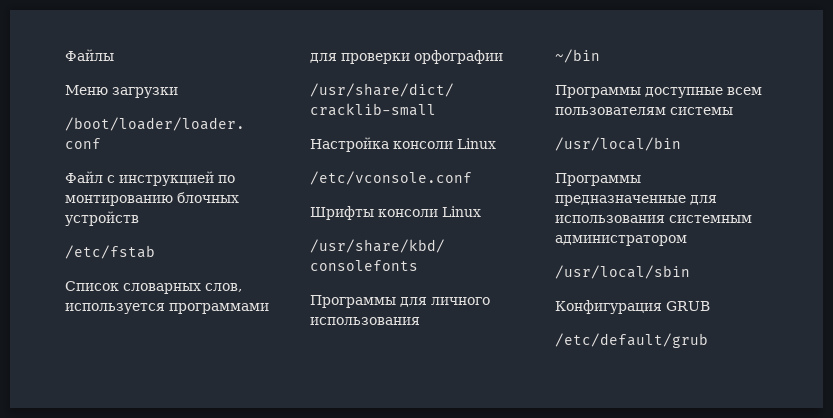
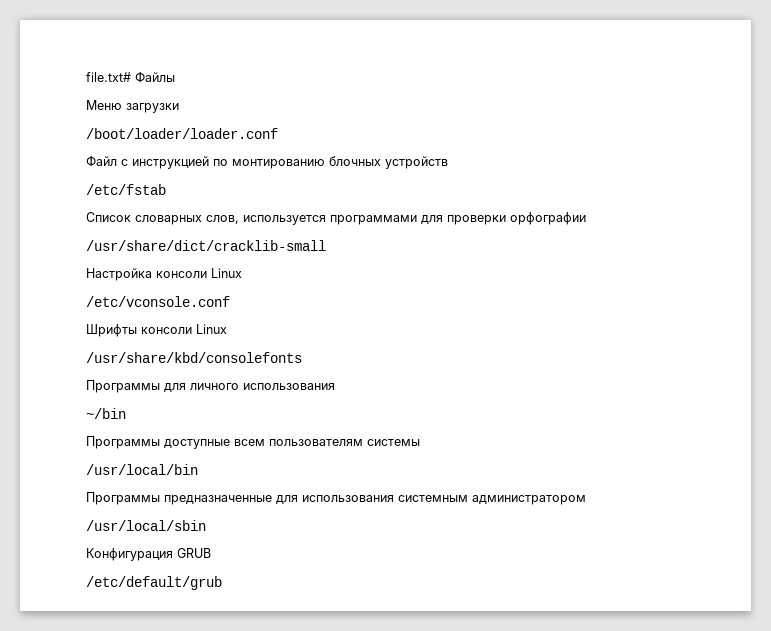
- Файлы
+ file.txt# Файлы

